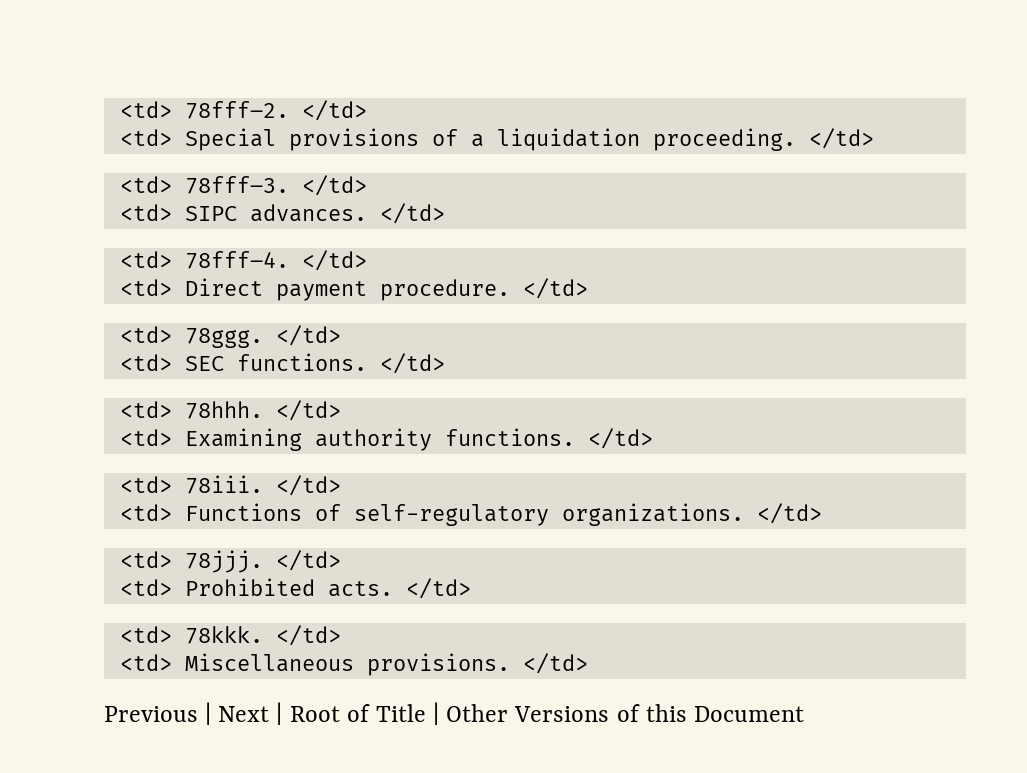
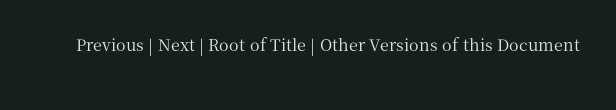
- <td> 78fff–2. </td>
- <td> Special provisions of a liquidation proceeding. </td>
- <td> 78fff–3. </td>
- <td> SIPC advances. </td>
- <td> 78fff–4. </td>
- <td> Direct payment procedure. </td>
- <td> 78ggg. </td>
- <td> SEC functions. </td>
- <td> 78hhh. </td>
- <td> Examining authority functions. </td>
- <td> 78iii. </td>
- <td> Functions of self-regulatory organizations. </td>
- <td> 78jjj. </td>
- <td> Prohibited acts. </td>
- <td> 78kkk. </td>
- <td> Miscellaneous provisions. </td>

